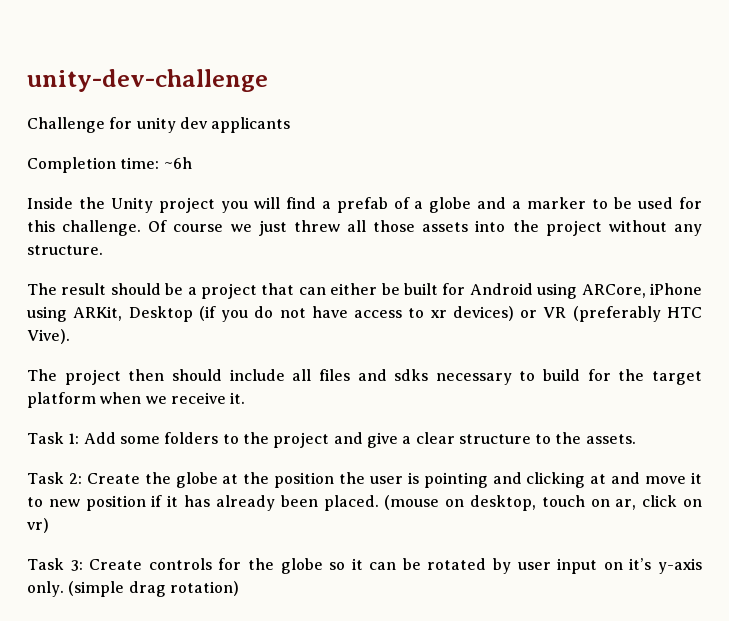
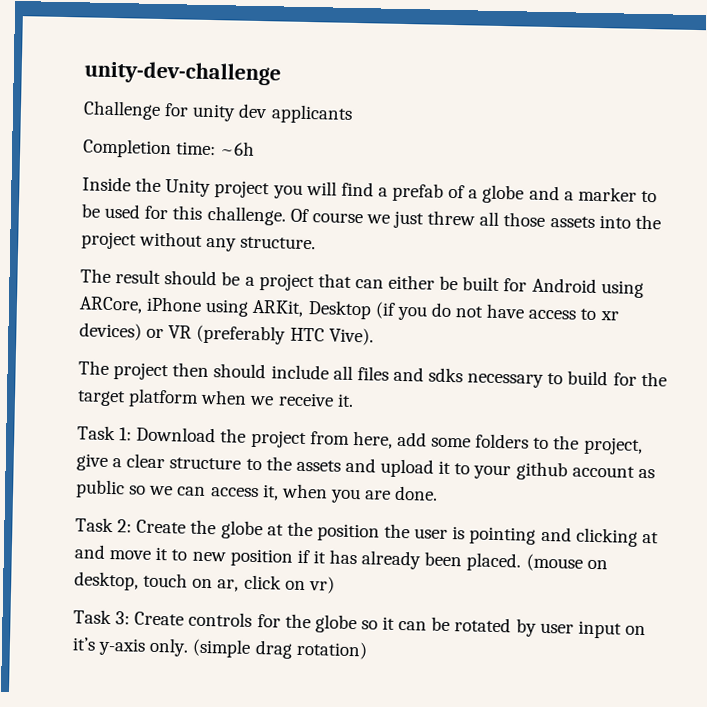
- Task 1: Add some folders to the project and give a clear structure to the assets.
+ Task 1: Download the project from here, add some folders to the project, give a clear structure to the assets and upload it to your github account as public so we can access it, when you are done.

